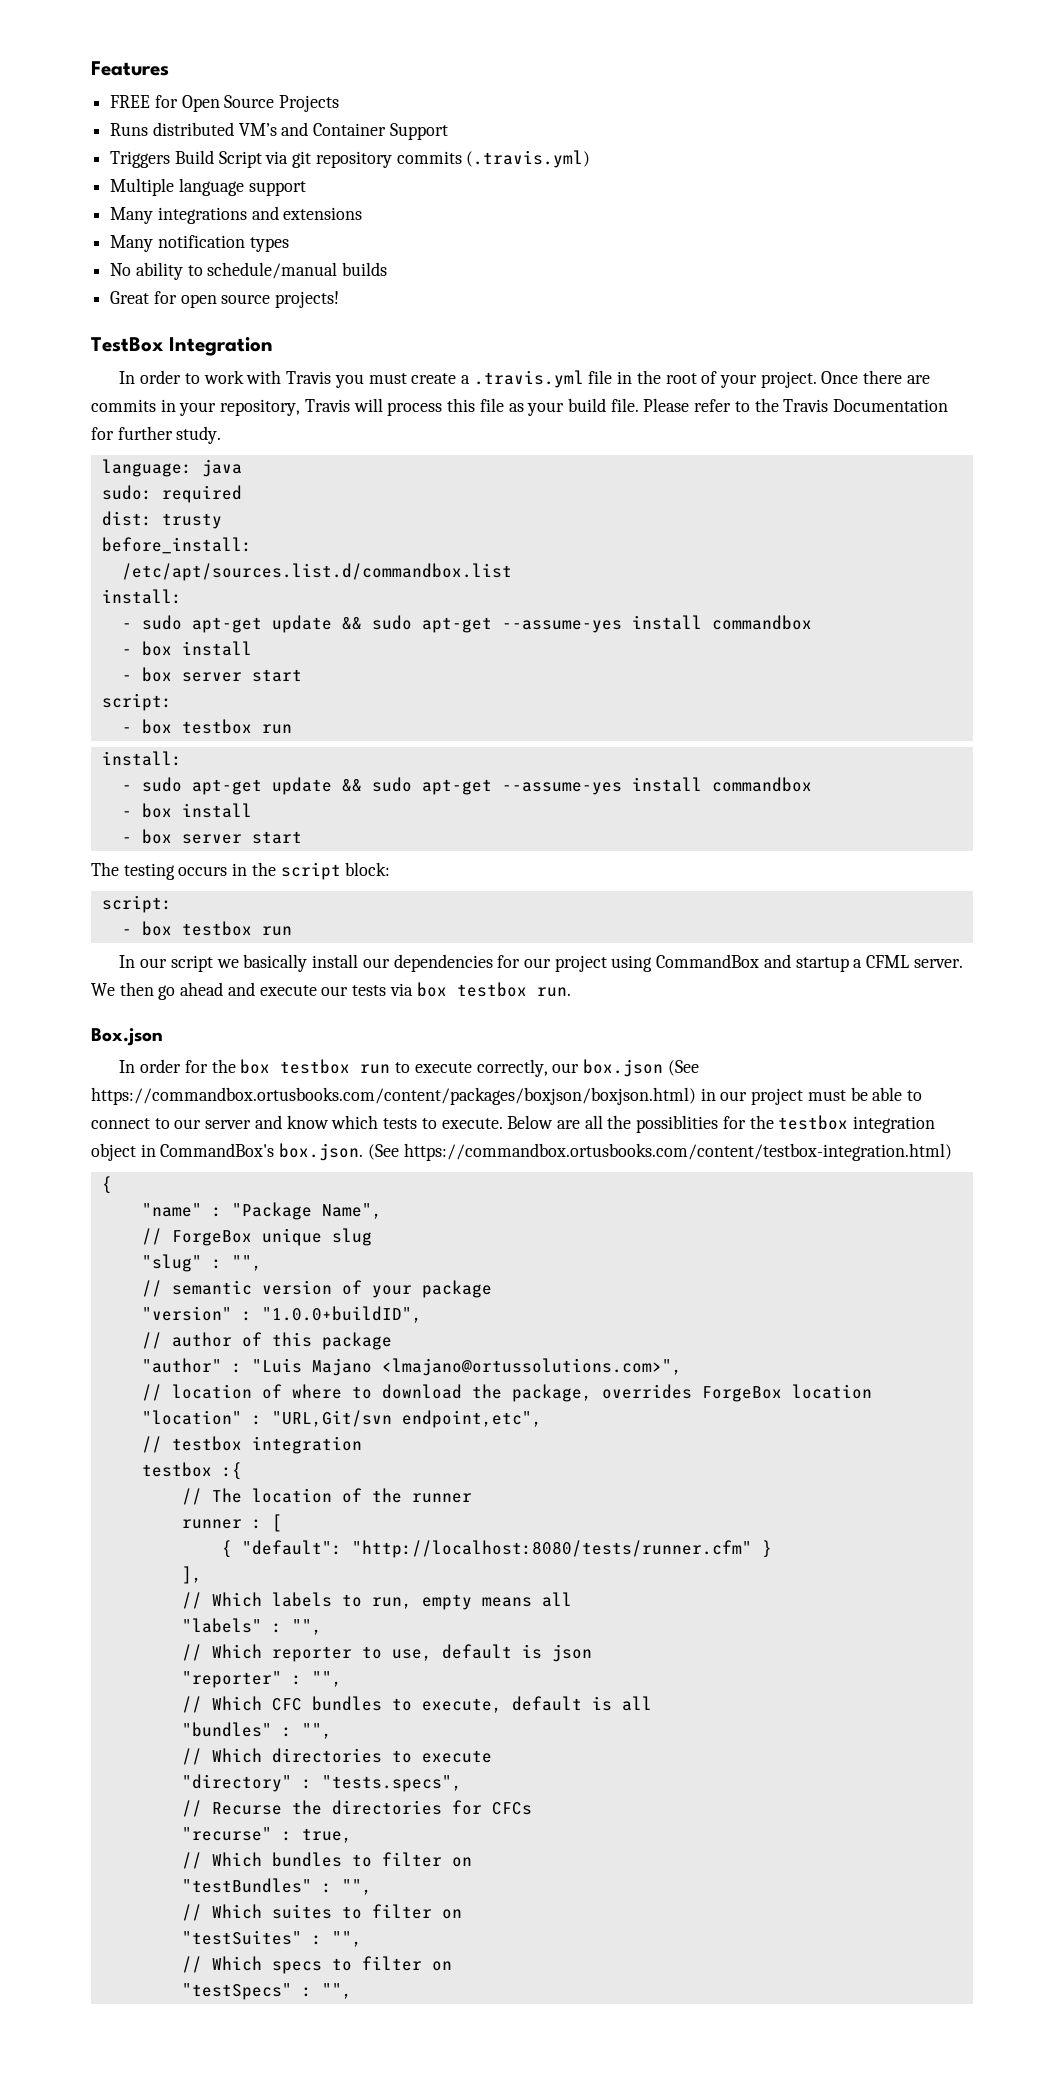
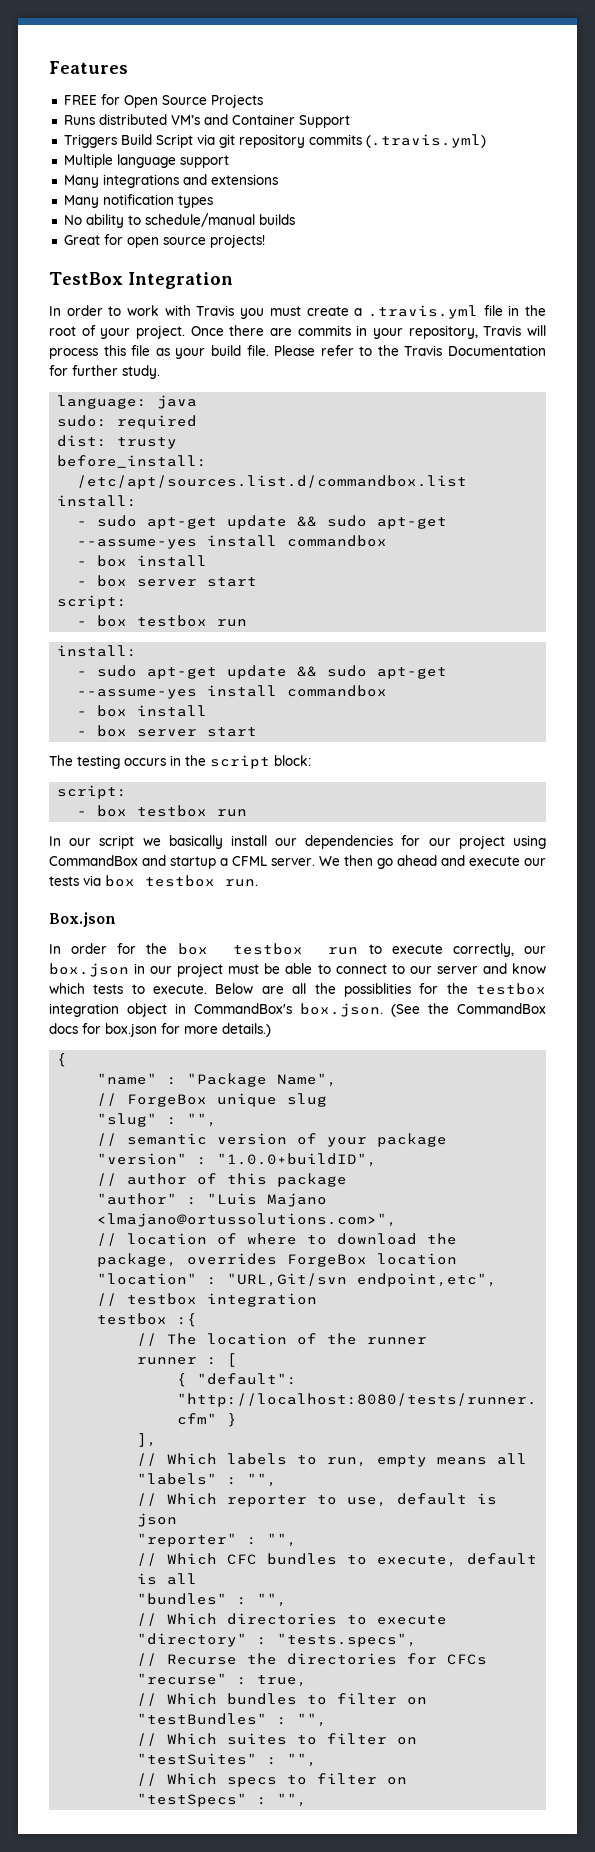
- In order for the box testbox run to execute correctly, our box.json (See https://commandbox.ortusbooks.com/content/packages/boxjson/boxjson.html) in our project must be able to connect to our server and know which tests to execute.
+ In order for the box testbox run to execute correctly, our box.json in our project must be able to connect to our server and know which tests to execute.
- Below are all the possiblities for the testbox integration object in CommandBox's box.json. (See https://commandbox.ortusbooks.com/content/testbox-integration.html)
+ Below are all the possiblities for the testbox integration object in CommandBox's box.json. (See the CommandBox docs for box.json for more details.)

